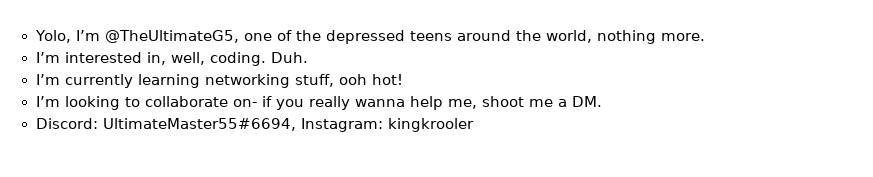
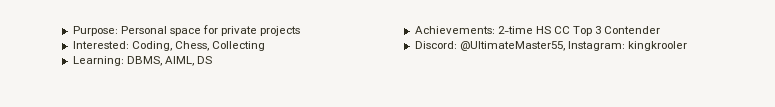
- Yolo, I’m @TheUltimateG5, one of the depressed teens around the world, nothing more.
- I’m interested in, well, coding. Duh.
- I’m currently learning networking stuff, ooh hot!
- I’m looking to collaborate on- if you really wanna help me, shoot me a DM.
+ Purpose: Personal space for private projects
+ Interested: Coding, Chess, Collecting
+ Learning: DBMS, AIML, DS
+ Achievements: 2-time HS CC Top 3 Contender
- Discord: UltimateMaster55#6694, Instagram: kingkrooler
+ Discord: @UltimateMaster55, Instagram: kingkrooler

